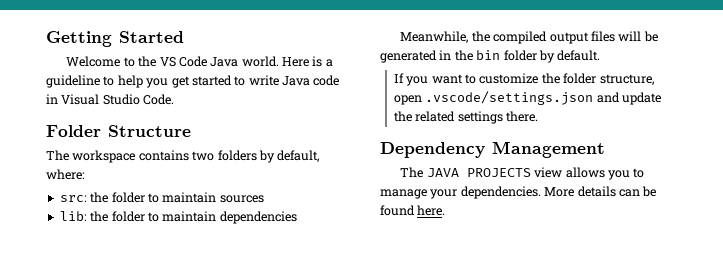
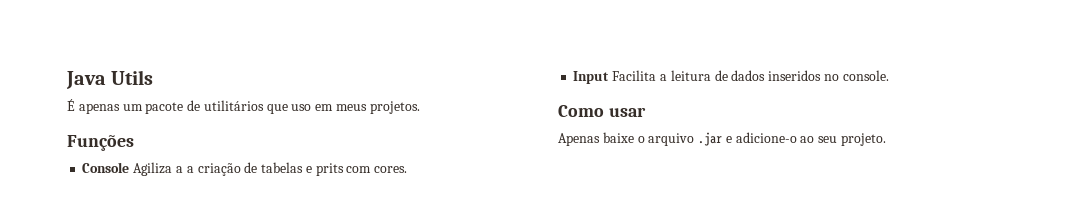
- Getting Started
- Welcome to the VS Code Java world. Here is a guideline to help you get started to write Java code in Visual Studio Code.
- Folder Structure
- The workspace contains two folders by default, where:
- src: the folder to maintain sources
- lib: the folder to maintain dependencies
- Meanwhile, the compiled output files will be generated in the bin folder by default.
- If you want to customize the folder structure, open .vscode/settings.json and update the related settings there.
- Dependency Management
- The JAVA PROJECTS view allows you to manage your dependencies. More details can be found here.
+ Java Utils
+ É apenas um pacote de utilitários que uso em meus projetos.
+ Funções
+ Console Agiliza a a criação de tabelas e prits com cores.
+ Input Facilita a leitura de dados inseridos no console.
+ Como usar
+ Apenas baixe o arquivo .jar e adicione-o ao seu projeto.

